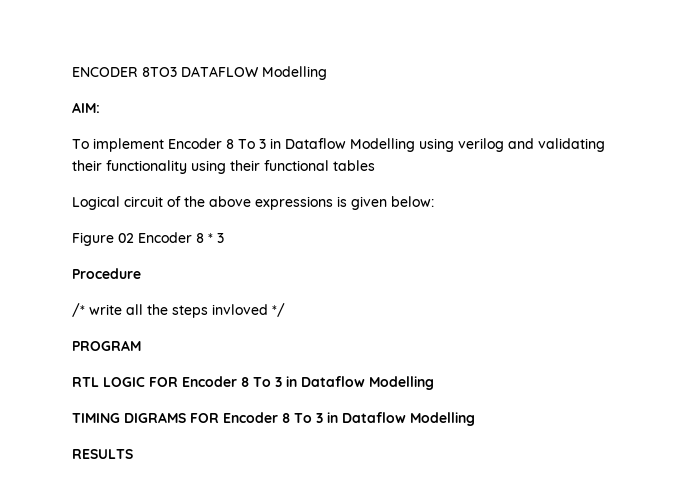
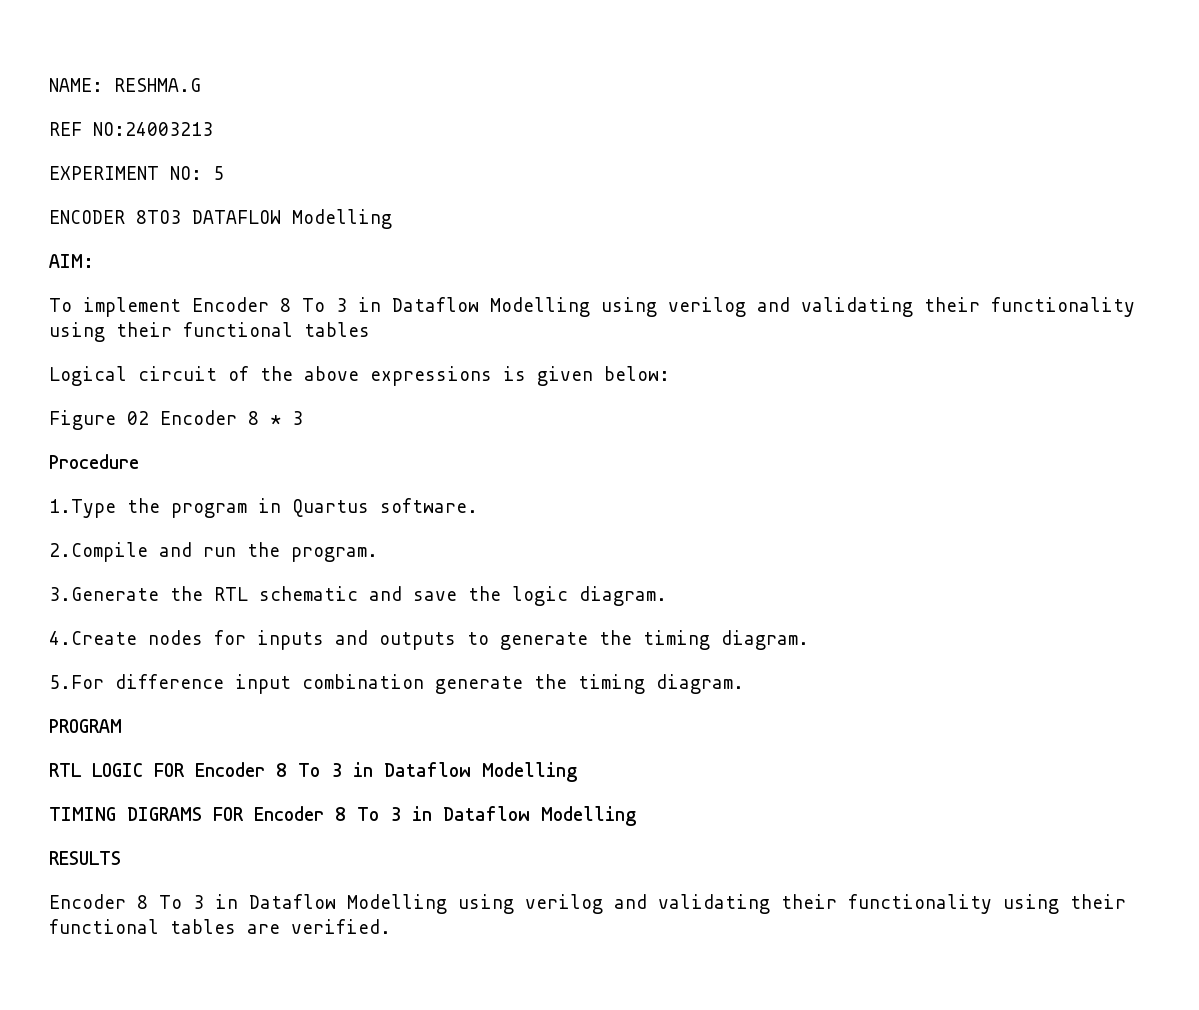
+ NAME: RESHMA.G
+ REF NO:24003213
+ EXPERIMENT NO: 5
- /* write all the steps invloved */
+ 1.Type the program in Quartus software.
+ 2.Compile and run the program.
+ 3.Generate the RTL schematic and save the logic diagram.
+ 4.Create nodes for inputs and outputs to generate the timing diagram.
+ 5.For difference input combination generate the timing diagram.
+ Encoder 8 To 3 in Dataflow Modelling using verilog and validating their functionality using their functional tables are verified.

